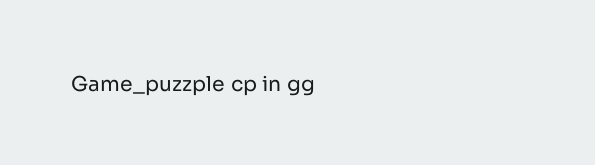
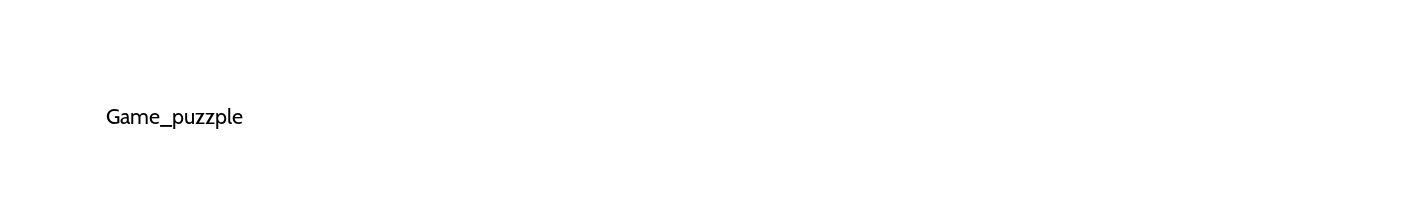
- Game_puzzple cp in gg
+ Game_puzzple

